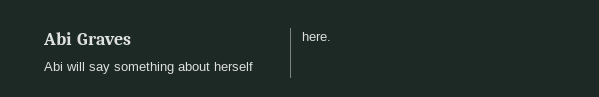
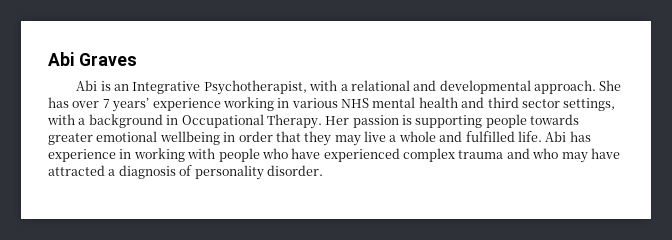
- Abi will say something about herself here.
+ Abi is an Integrative Psychotherapist, with a relational and developmental approach. She has over 7 years’ experience working in various NHS mental health and third sector settings, with a background in Occupational Therapy. Her passion is supporting people towards greater emotional wellbeing in order that they may live a whole and fulfilled life. Abi has experience in working with people who have experienced complex trauma and who may have attracted a diagnosis of personality disorder.

